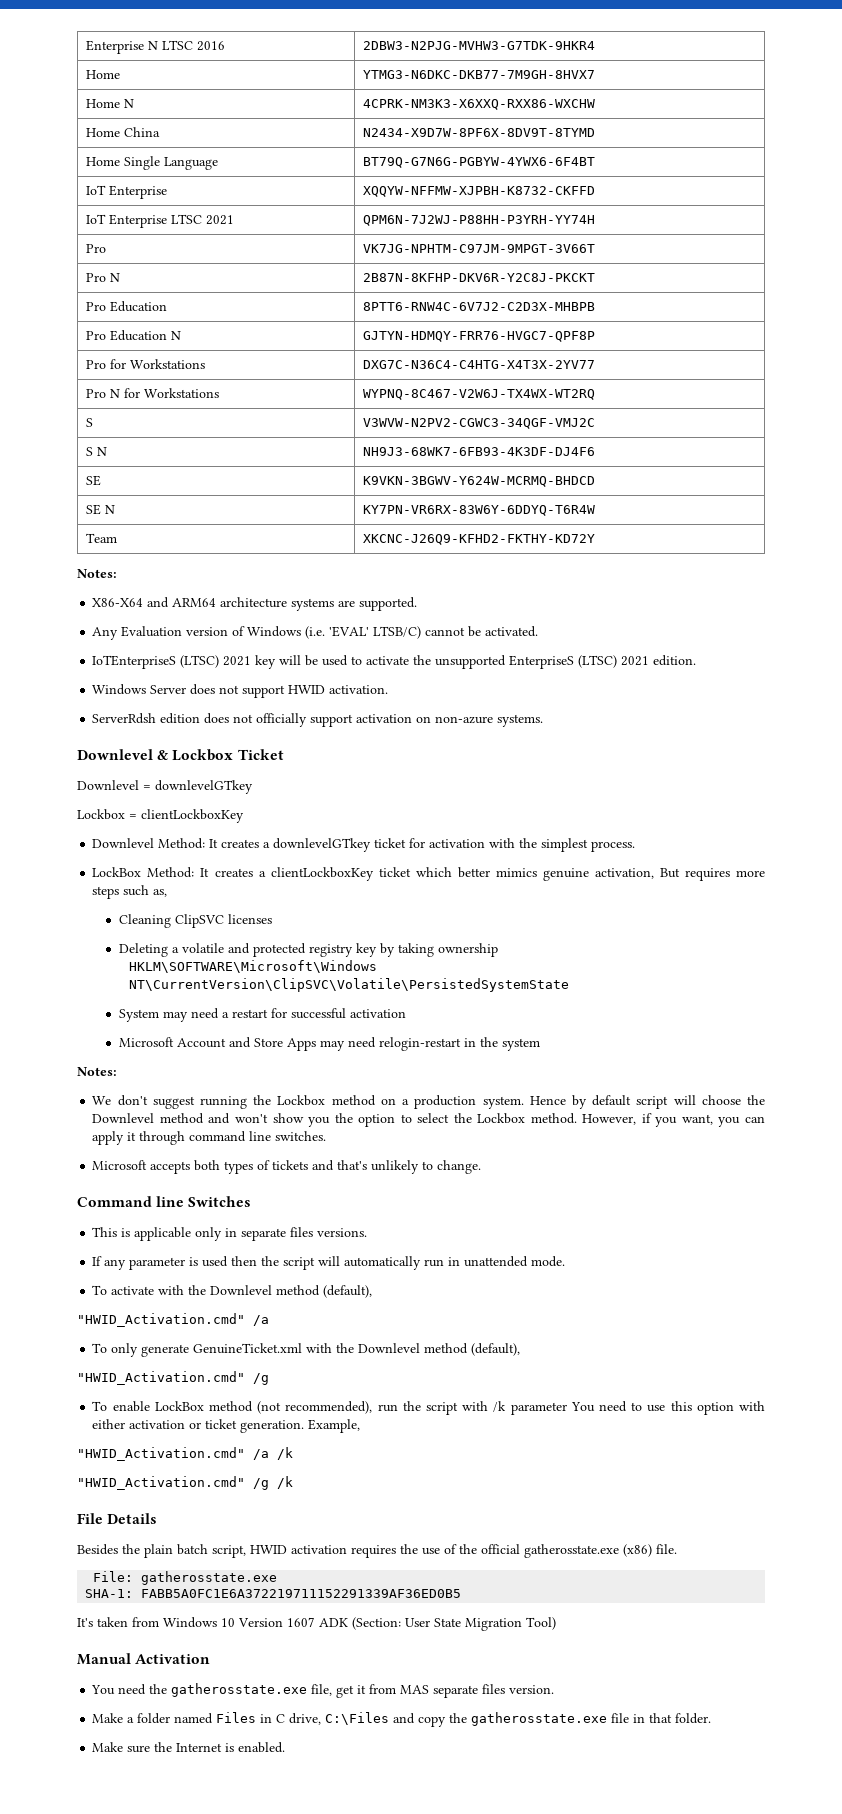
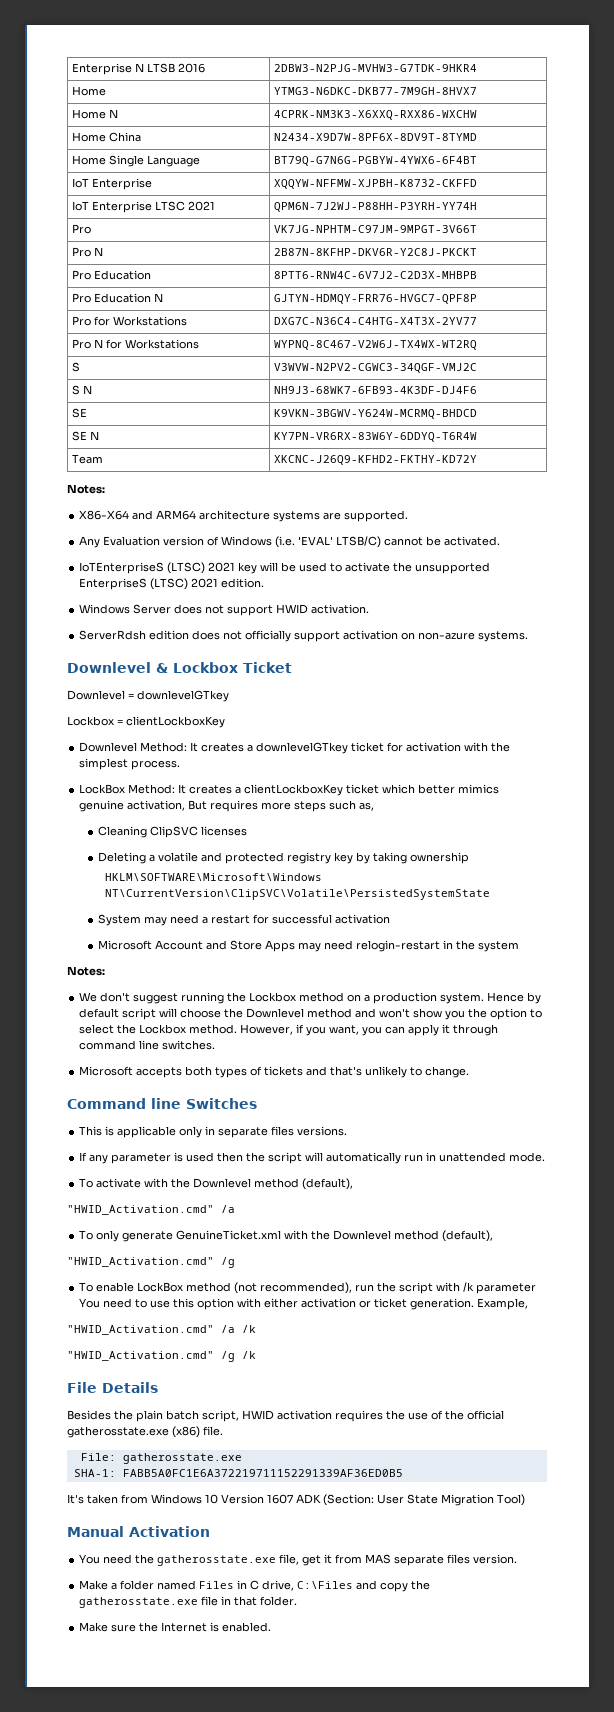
- Enterprise N LTSC 2016 | 2DBW3-N2PJG-MVHW3-G7TDK-9HKR4
+ Enterprise N LTSB 2016 | 2DBW3-N2PJG-MVHW3-G7TDK-9HKR4

